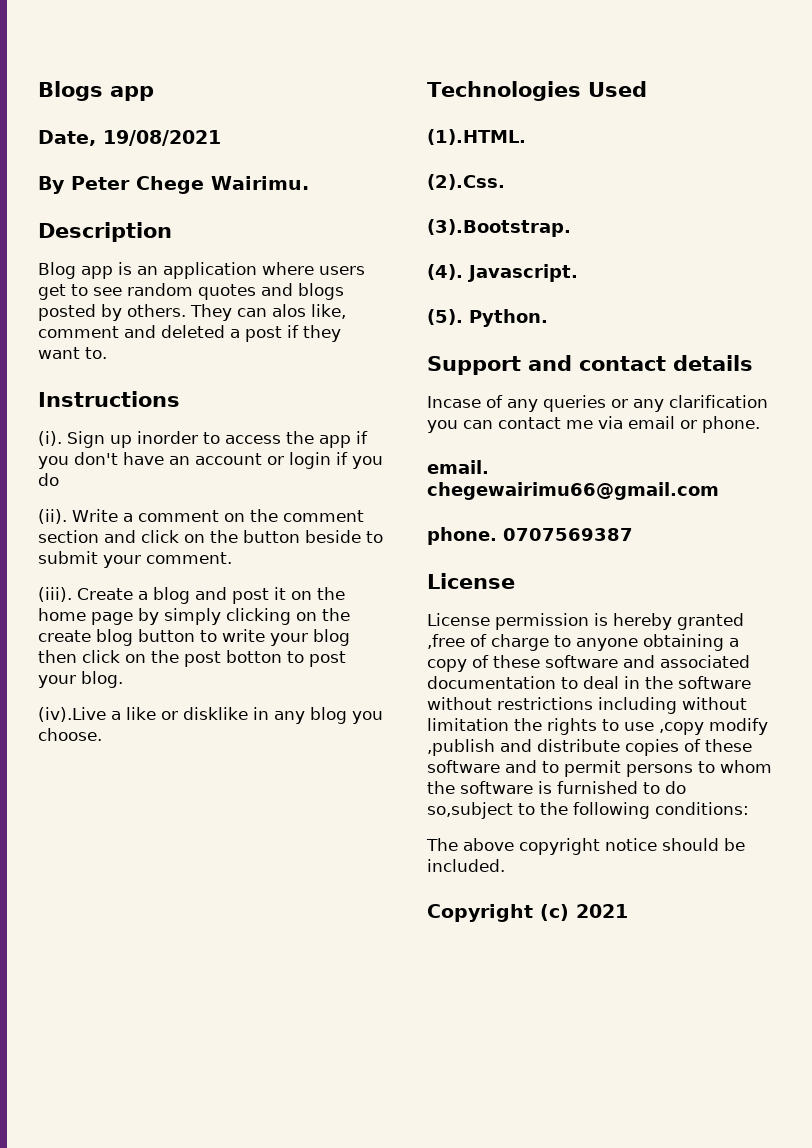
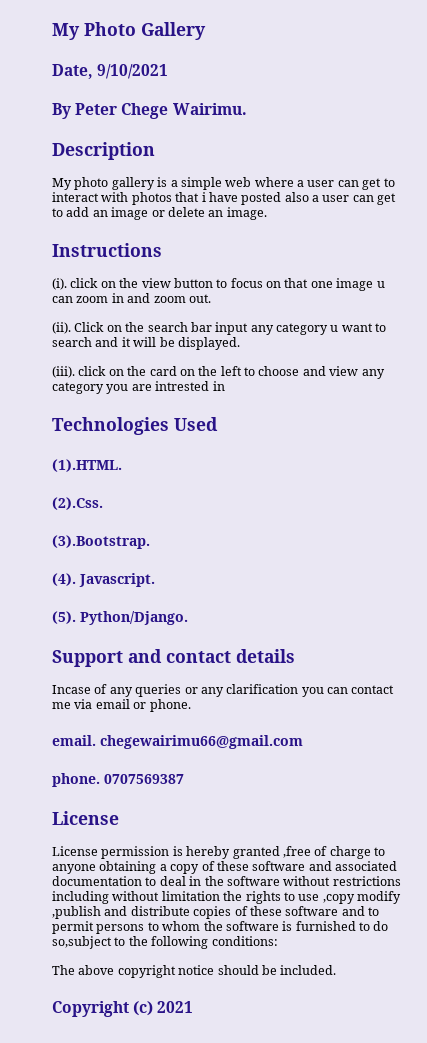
- Blogs app
+ My Photo Gallery
- Date, 19/08/2021
+ Date, 9/10/2021
- Blog app is an application where users get to see random quotes and blogs posted by others. They can alos like, comment and deleted a post if they want to.
+ My photo gallery is a simple web where a user can get to interact with photos that i have posted also a user can get to add an image or delete an image.
  Instructions
- (i). Sign up inorder to access the app if you don't have an account or login if you do
- (ii). Write a comment on the comment section and click on the button beside to submit your comment.
- (iii). Create a blog and post it on the home page by simply clicking on the create blog button to write your blog then click on the post botton to post your blog.
- (iv).Live a like or disklike in any blog you choose.
+ (i). click on the view button to focus on that one image u can zoom in and zoom out.
+ (ii). Click on the search bar input any category u want to search and it will be displayed.
+ (iii). click on the card on the left to choose and view any category you are intrested in
- Python.
+ Python/Django.

